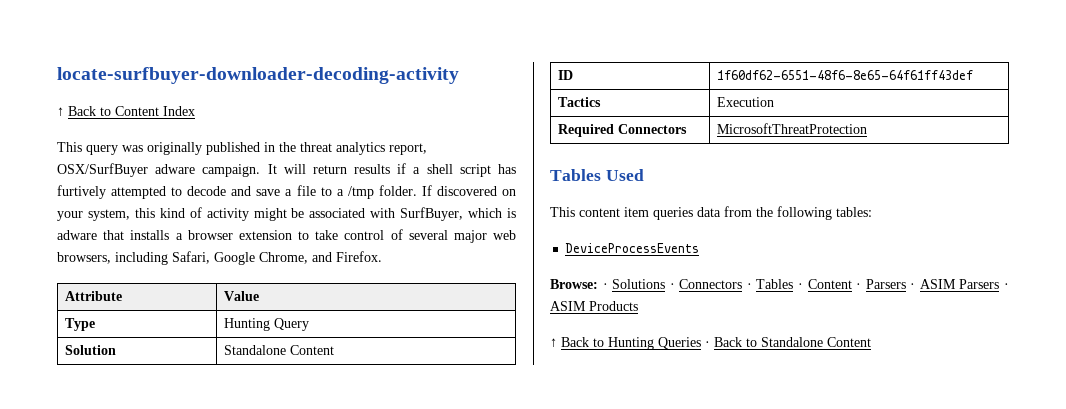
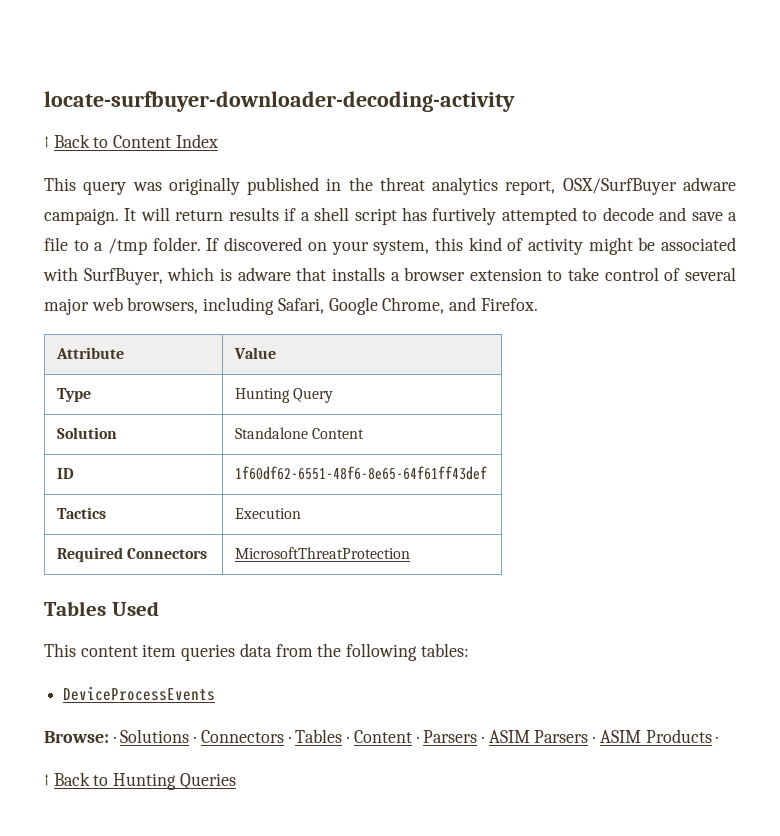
- Browse: · Solutions · Connectors · Tables · Content · Parsers · ASIM Parsers · ASIM Products
+ Browse: · Solutions · Connectors · Tables · Content · Parsers · ASIM Parsers · ASIM Products ·
- ↑ Back to Hunting Queries · Back to Standalone Content
+ ↑ Back to Hunting Queries

